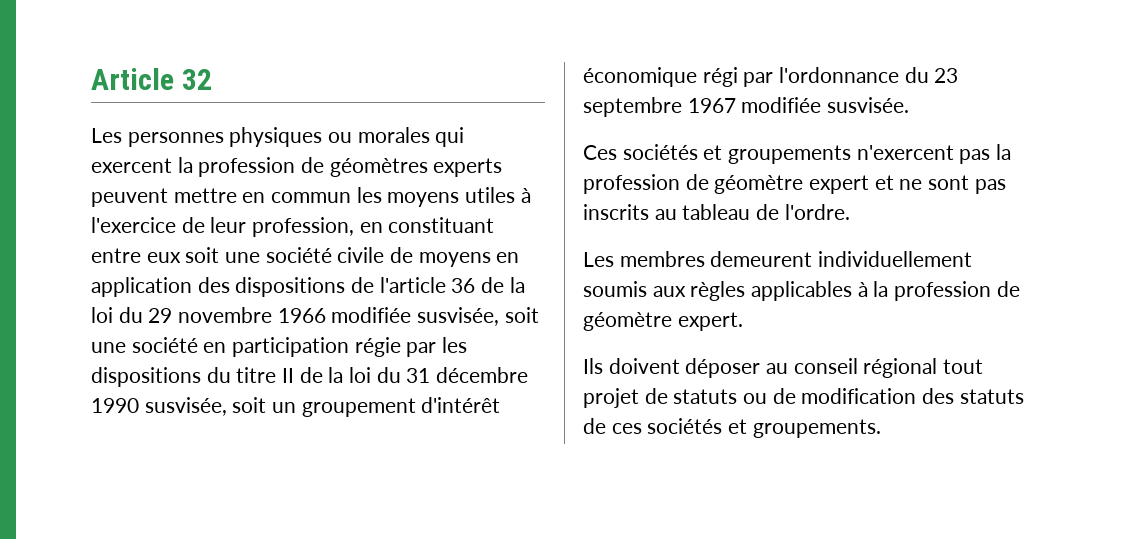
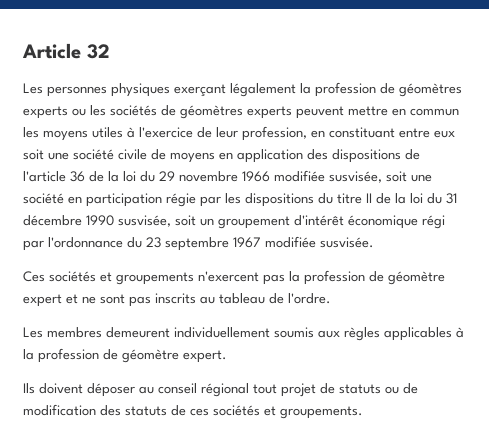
- Les personnes physiques ou morales qui exercent la profession de géomètres experts peuvent mettre en commun les moyens utiles à l'exercice de leur profession, en constituant entre eux soit une société civile de moyens en application des dispositions de l'article 36 de la loi du 29 novembre 1966 modifiée susvisée, soit une société en participation régie par les dispositions du titre II de la loi du 31 décembre 1990 susvisée, soit un groupement d'intérêt économique régi par l'ordonnance du 23 septembre 1967 modifiée susvisée.
+ Les personnes physiques exerçant légalement la profession de géomètres experts ou les sociétés de géomètres experts peuvent mettre en commun les moyens utiles à l'exercice de leur profession, en constituant entre eux soit une société civile de moyens en application des dispositions de l'article 36 de la loi du 29 novembre 1966 modifiée susvisée, soit une société en participation régie par les dispositions du titre II de la loi du 31 décembre 1990 susvisée, soit un groupement d'intérêt économique régi par l'ordonnance du 23 septembre 1967 modifiée susvisée.

